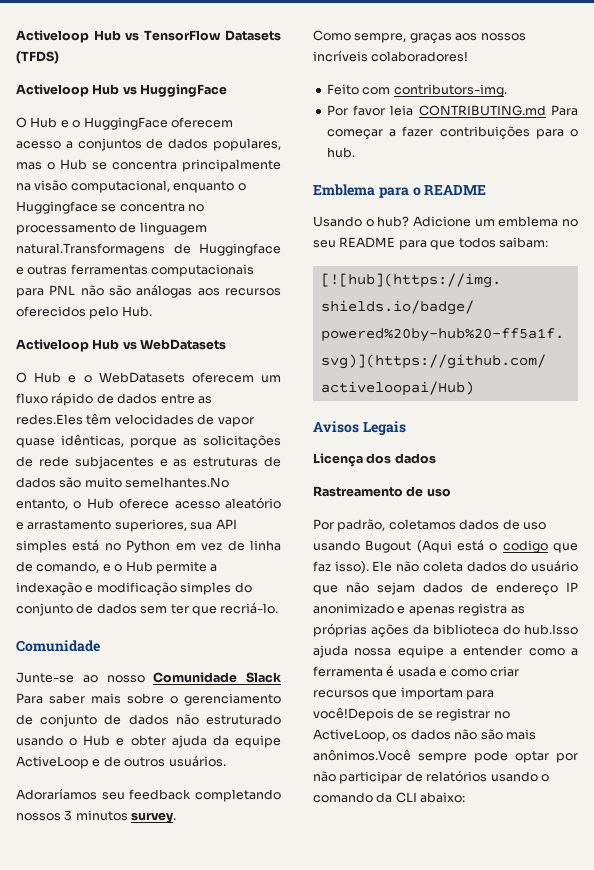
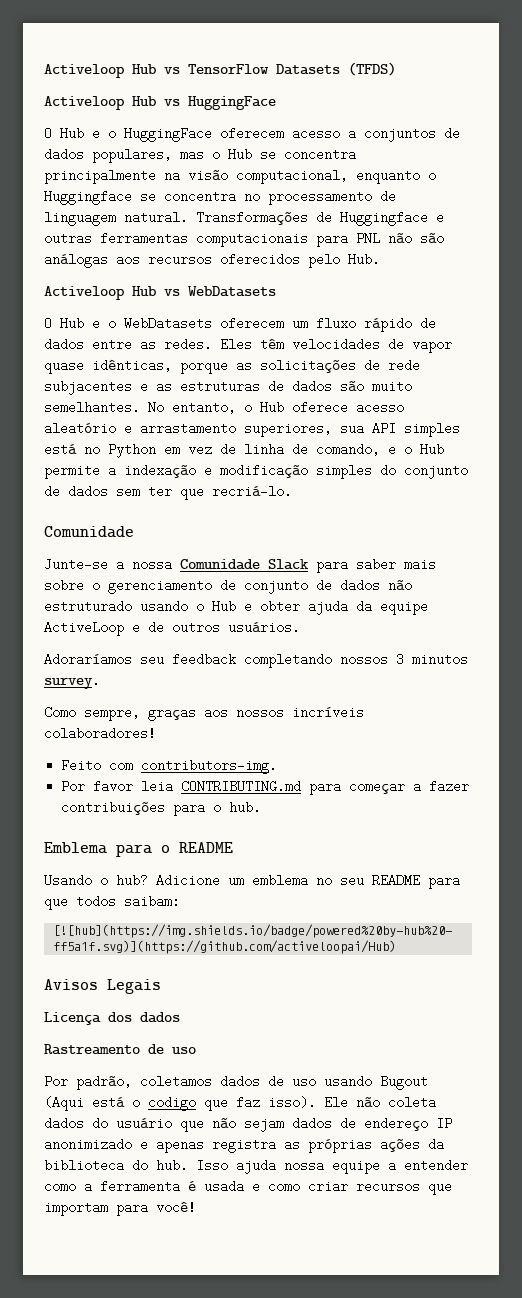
- O Hub e o HuggingFace oferecem acesso a conjuntos de dados populares, mas o Hub se concentra principalmente na visão computacional, enquanto o Huggingface se concentra no processamento de linguagem natural.Transformagens de Huggingface e outras ferramentas computacionais para PNL não são análogas aos recursos oferecidos pelo Hub.
+ O Hub e o HuggingFace oferecem acesso a conjuntos de dados populares, mas o Hub se concentra principalmente na visão computacional, enquanto o Huggingface se concentra no processamento de linguagem natural. Transformações de Huggingface e outras ferramentas computacionais para PNL não são análogas aos recursos oferecidos pelo Hub.
- O Hub e o WebDatasets oferecem um fluxo rápido de dados entre as redes.Eles têm velocidades de vapor quase idênticas, porque as solicitações de rede subjacentes e as estruturas de dados são muito semelhantes.No entanto, o Hub oferece acesso aleatório e arrastamento superiores, sua API simples está no Python em vez de linha de comando, e o Hub permite a indexação e modificação simples do conjunto de dados sem ter que recriá-lo.
+ O Hub e o WebDatasets oferecem um fluxo rápido de dados entre as redes. Eles têm velocidades de vapor quase idênticas, porque as solicitações de rede subjacentes e as estruturas de dados são muito semelhantes. No entanto, o Hub oferece acesso aleatório e arrastamento superiores, sua API simples está no Python em vez de linha de comando, e o Hub permite a indexação e modificação simples do conjunto de dados sem ter que recriá-lo.
- Junte-se ao nosso Comunidade Slack Para saber mais sobre o gerenciamento de conjunto de dados não estruturado usando o Hub e obter ajuda da equipe ActiveLoop e de outros usuários.
+ Junte-se a nossa Comunidade Slack para saber mais sobre o gerenciamento de conjunto de dados não estruturado usando o Hub e obter ajuda da equipe ActiveLoop e de outros usuários.
- Por favor leia CONTRIBUTING.md Para começar a fazer contribuições para o hub.
+ Por favor leia CONTRIBUTING.md para começar a fazer contribuições para o hub.
- Ele não coleta dados do usuário que não sejam dados de endereço IP anonimizado e apenas registra as próprias ações da biblioteca do hub.Isso ajuda nossa equipe a entender como a ferramenta é usada e como criar recursos que importam para você!Depois de se registrar no ActiveLoop, os dados não são mais anônimos.Você sempre pode optar por não participar de relatórios usando o comando da CLI abaixo:
+ Ele não coleta dados do usuário que não sejam dados de endereço IP anonimizado e apenas registra as próprias ações da biblioteca do hub. Isso ajuda nossa equipe a entender como a ferramenta é usada e como criar recursos que importam para você!

